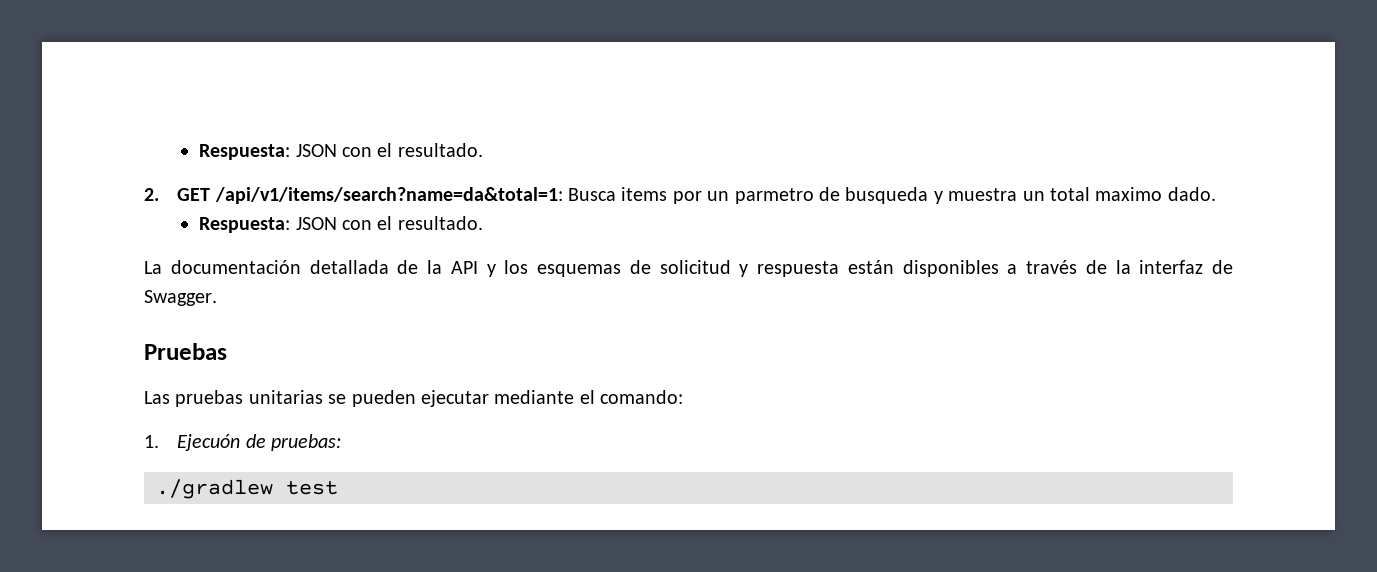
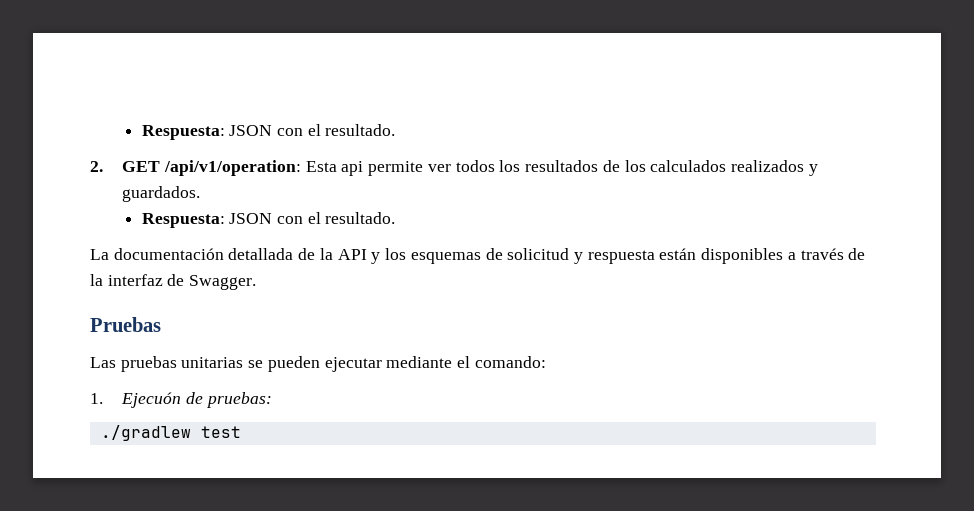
- 2. GET /api/v1/items/search?name=da&total=1: Busca items por un parmetro de busqueda y muestra un total maximo dado.
+ 2. GET /api/v1/operation: Esta api permite ver todos los resultados de los calculados realizados y guardados.

